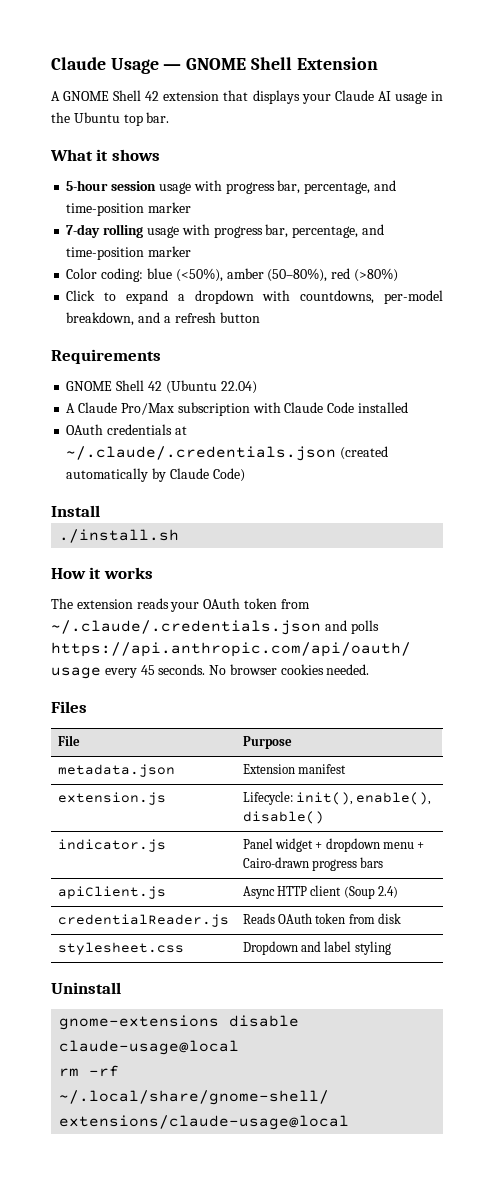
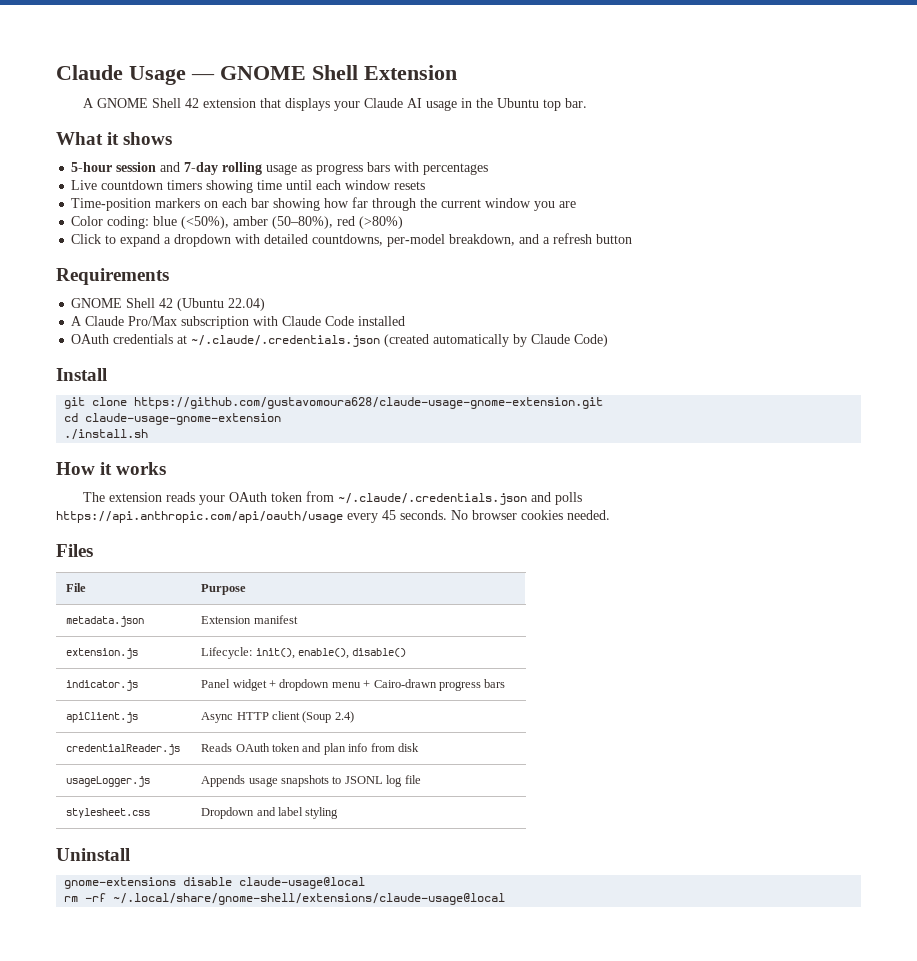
- 5-hour session usage with progress bar, percentage, and time-position marker
- 7-day rolling usage with progress bar, percentage, and time-position marker
+ 5-hour session and 7-day rolling usage as progress bars with percentages
+ Live countdown timers showing time until each window resets
+ Time-position markers on each bar showing how far through the current window you are
- Click to expand a dropdown with countdowns, per-model breakdown, and a refresh button
+ Click to expand a dropdown with detailed countdowns, per-model breakdown, and a refresh button
+ git clone https://github.com/gustavomoura628/claude-usage-gnome-extension.git
+ cd claude-usage-gnome-extension
- credentialReader.js | Reads OAuth token from disk
+ credentialReader.js | Reads OAuth token and plan info from disk
+ usageLogger.js | Appends usage snapshots to JSONL log file

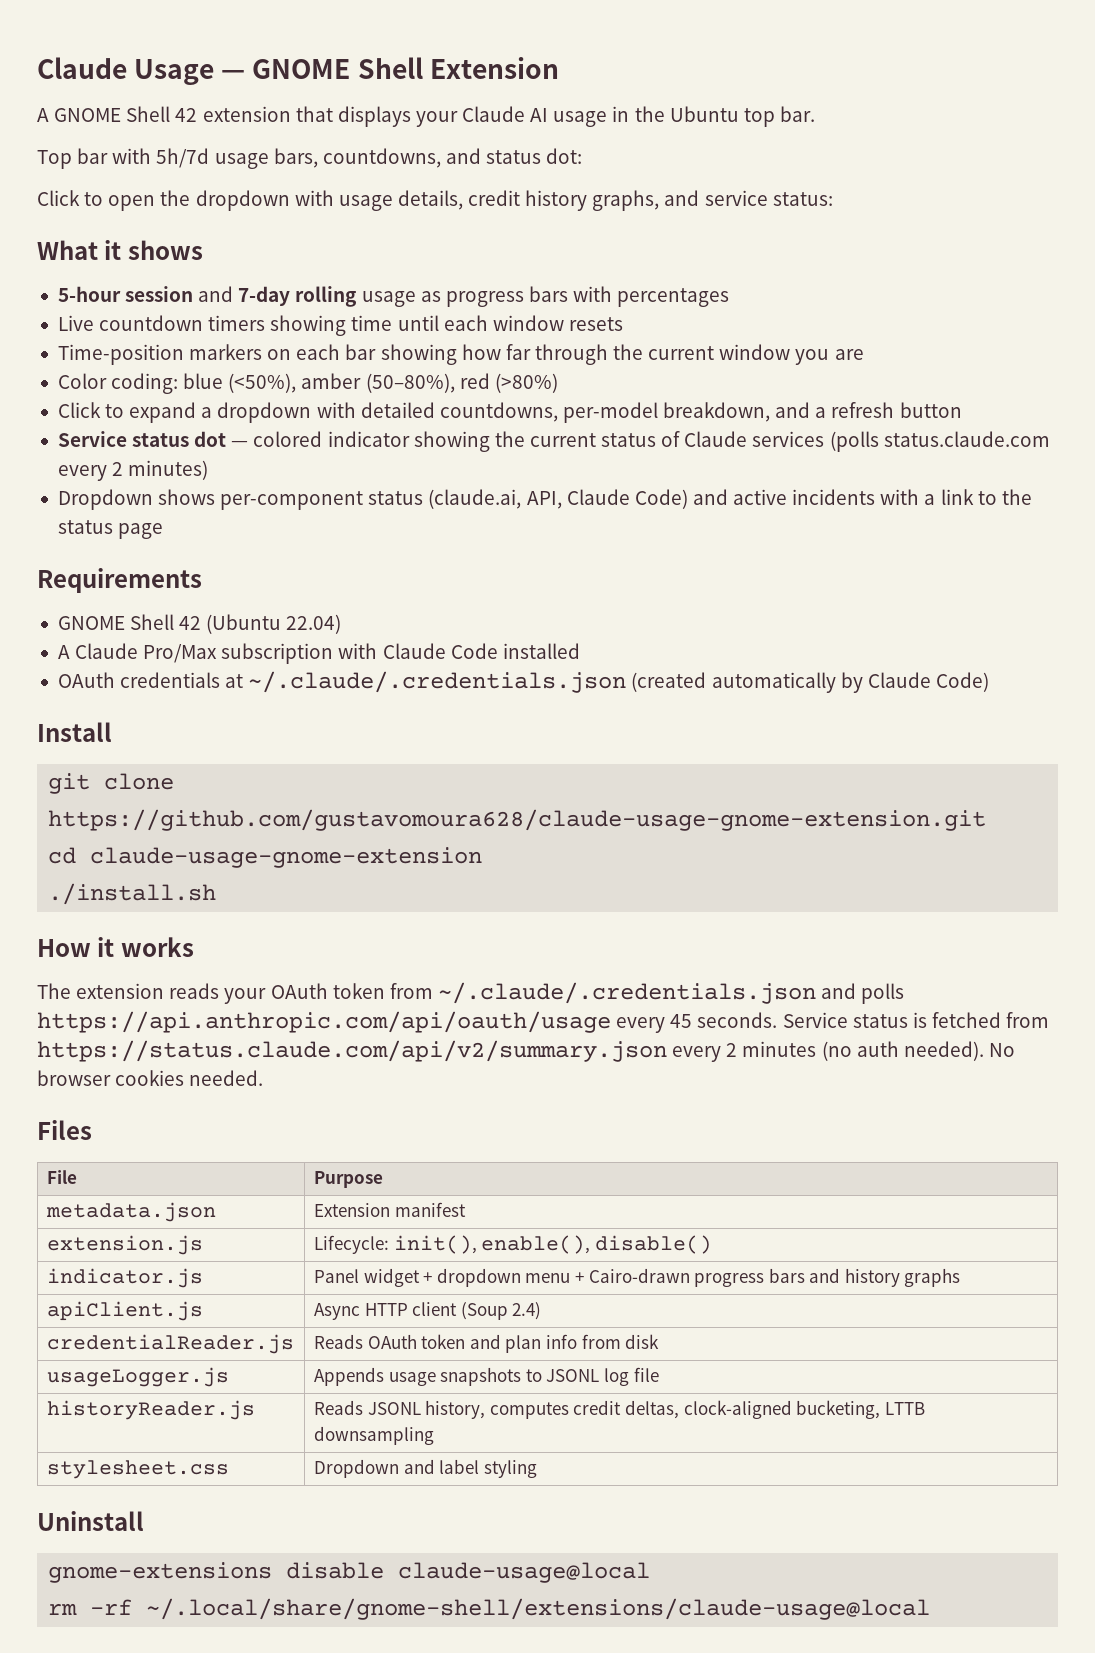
+ Top bar with 5h/7d usage bars, countdowns, and status dot:
+ Click to open the dropdown with usage details, credit history graphs, and service status:
+ Service status dot — colored indicator showing the current status of Claude services (polls status.claude.com every 2 minutes)
+ Dropdown shows per-component status (claude.ai, API, Claude Code) and active incidents with a link to the status page
+ Service status is fetched from https://status.claude.com/api/v2/summary.json every 2 minutes (no auth needed).
- indicator.js | Panel widget + dropdown menu + Cairo-drawn progress bars
+ indicator.js | Panel widget + dropdown menu + Cairo-drawn progress bars and history graphs
+ historyReader.js | Reads JSONL history, computes credit deltas, clock-aligned bucketing, LTTB downsampling

